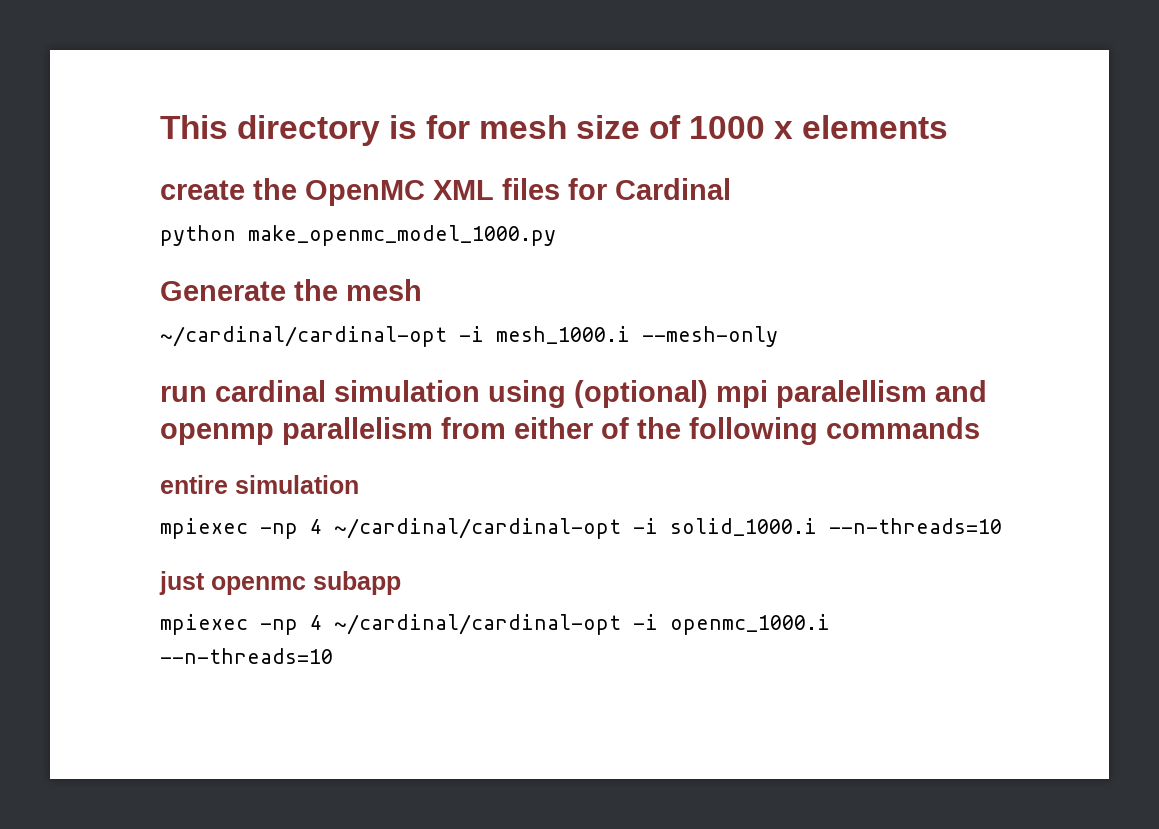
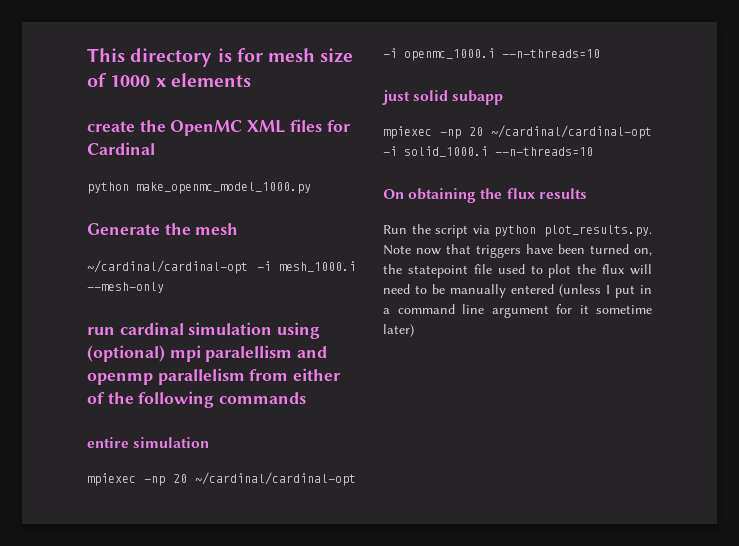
- mpiexec -np 4 ~/cardinal/cardinal-opt -i solid_1000.i --n-threads=10
- just openmc subapp
- mpiexec -np 4 ~/cardinal/cardinal-opt -i openmc_1000.i --n-threads=10
+ mpiexec -np 20 ~/cardinal/cardinal-opt -i openmc_1000.i --n-threads=10
+ just solid subapp
+ mpiexec -np 20 ~/cardinal/cardinal-opt -i solid_1000.i --n-threads=10
+ On obtaining the flux results
+ Run the script via python plot_results.py. Note now that triggers have been turned on, the statepoint file used to plot the flux will need to be manually entered (unless I put in a command line argument for it sometime later)

